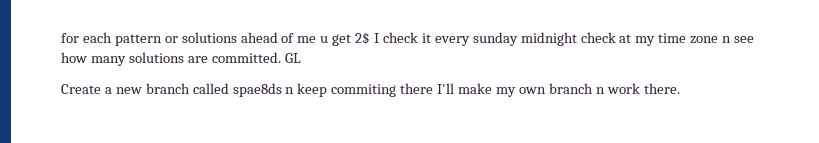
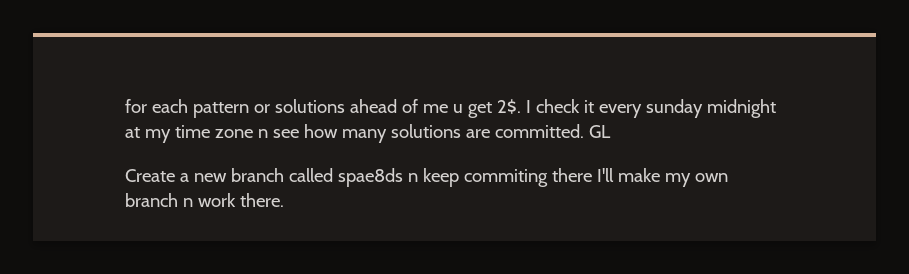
- for each pattern or solutions ahead of me u get 2$ I check it every sunday midnight check at my time zone n see how many solutions are committed.
+ for each pattern or solutions ahead of me u get 2$. I check it every sunday midnight at my time zone n see how many solutions are committed.

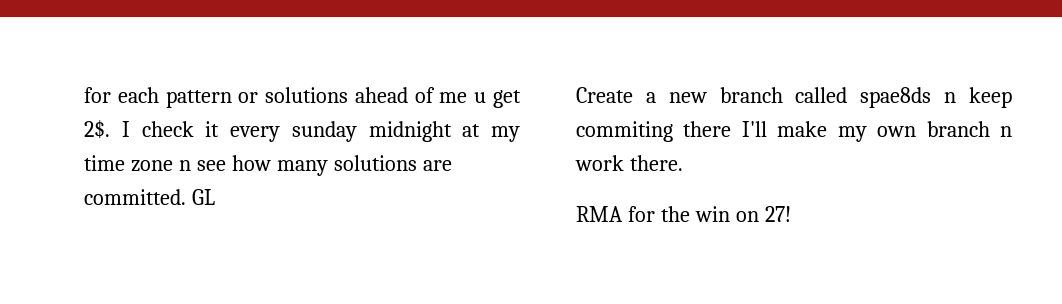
+ RMA for the win on 27!

